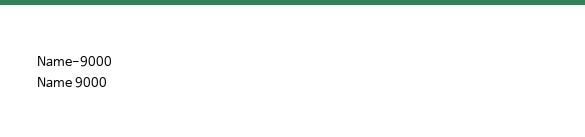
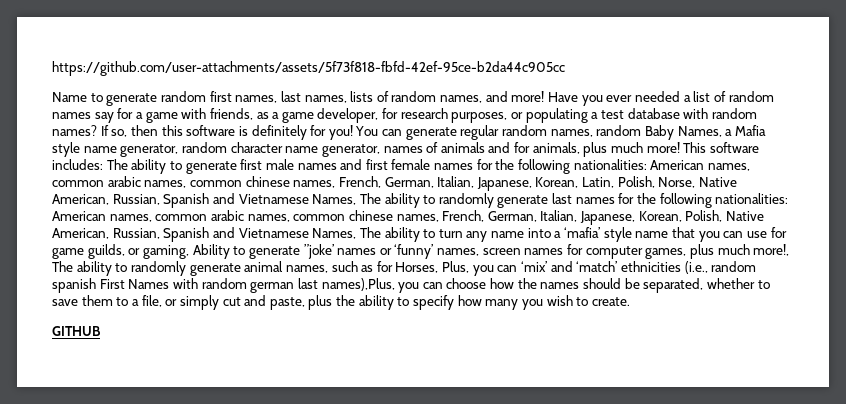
- Name-9000
+ https://github.com/user-attachments/assets/5f73f818-fbfd-42ef-95ce-b2da44c905cc
- Name 9000
+ Name to generate random first names, last names, lists of random names, and more! Have you ever needed a list of random names say for a game with friends, as a game developer, for research purposes, or populating a test database with random names? If so, then this software is definitely for you! You can generate regular random names, random Baby Names, a Mafia style name generator, random character name generator, names of animals and for animals, plus much more! This software includes: The ability to generate first male names and first female names for the following nationalities: American names, common arabic names, common chinese names, French, German, Italian, Japanese, Korean, Latin, Polish, Norse, Native American, Russian, Spanish and Vietnamese Names, The ability to randomly generate last names for the following nationalities: American names, common arabic names, common chinese names, French, German, Italian, Japanese, Korean, Polish, Native American, Russian, Spanish and Vietnamese Names, The ability to turn any name into a ‘mafia’ style name that you can use for game guilds, or gaming, Ability to generate ”joke’ names or ‘funny’ names, screen names for computer games, plus much more!, The ability to randomly generate animal names, such as for Horses, Plus, you can ‘mix’ and ‘match’ ethnicities (i.e., random spanish First Names with random german last names),Plus, you can choose how the names should be separated, whether to save them to a file, or simply cut and paste, plus the ability to specify how many you wish to create.
+ GITHUB

